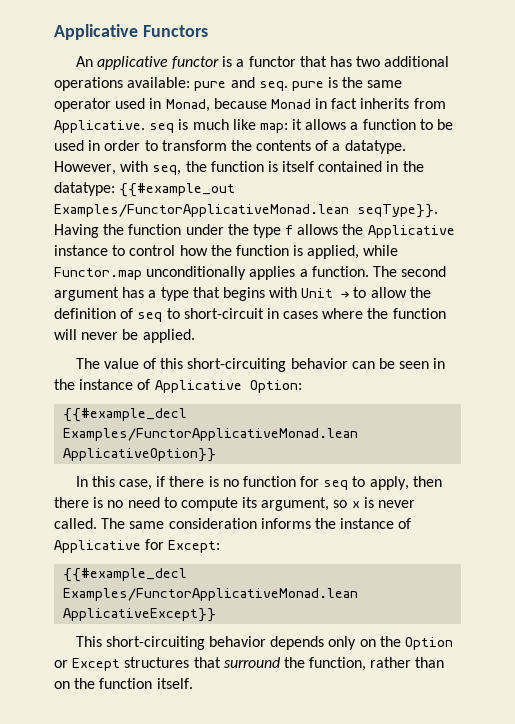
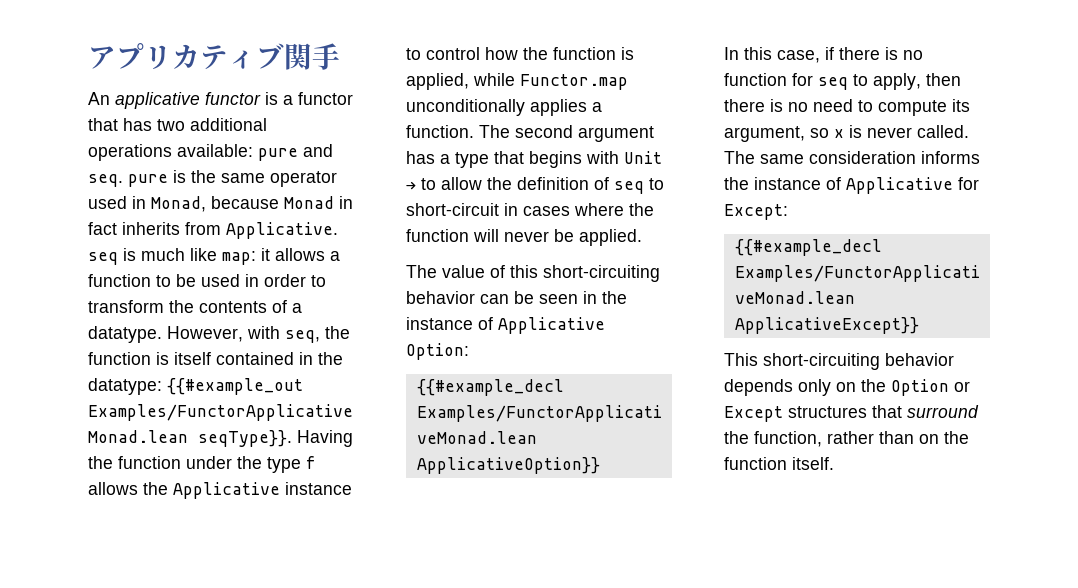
- Applicative Functors
+ アプリカティブ関手

